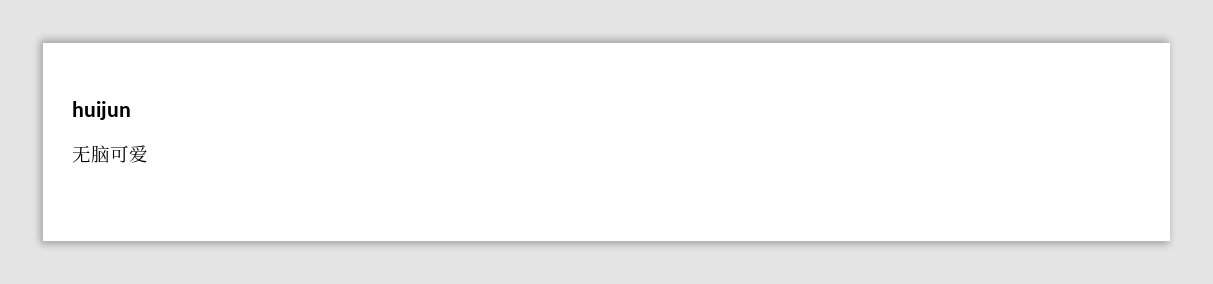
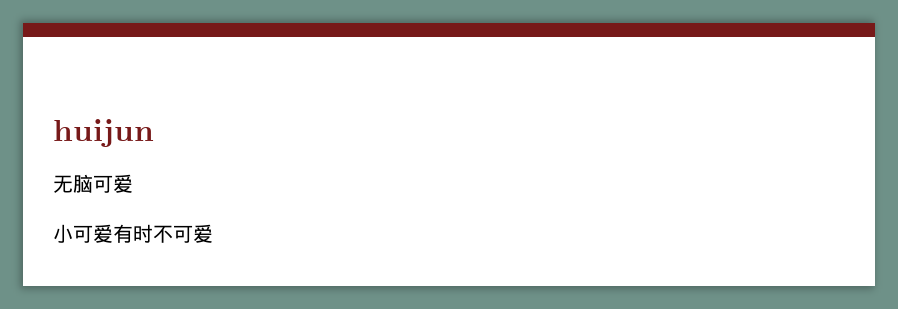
+ 小可爱有时不可爱

